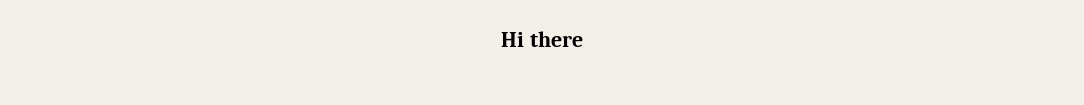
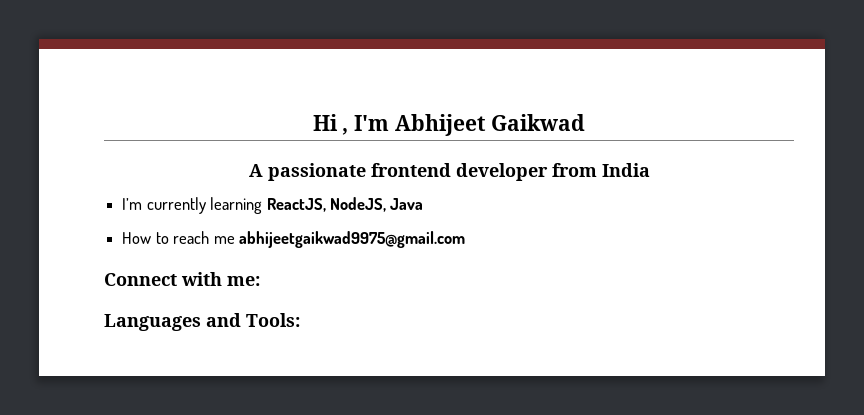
- Hi there
+ Hi , I'm Abhijeet Gaikwad
+ A passionate frontend developer from India
+ I’m currently learning ReactJS, NodeJS, Java
+ How to reach me abhijeetgaikwad9975@gmail.com
+ Connect with me:
+ Languages and Tools:

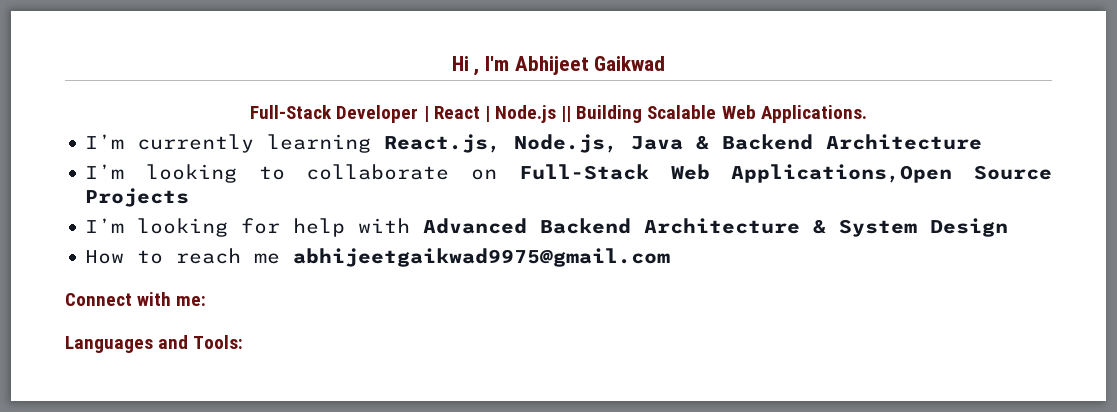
- A passionate frontend developer from India
+ Full-Stack Developer | React | Node.js || Building Scalable Web Applications.
- I’m currently learning ReactJS, NodeJS, Java
+ I’m currently learning React.js, Node.js, Java & Backend Architecture
+ I’m looking to collaborate on Full-Stack Web Applications,Open Source Projects
+ I’m looking for help with Advanced Backend Architecture & System Design

